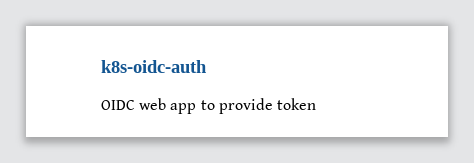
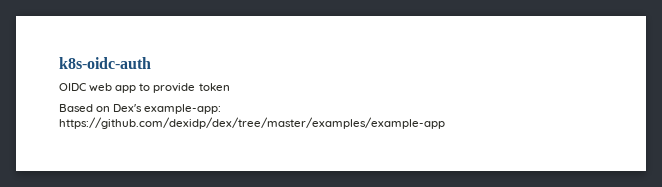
+ Based on Dex's example-app: https://github.com/dexidp/dex/tree/master/examples/example-app

